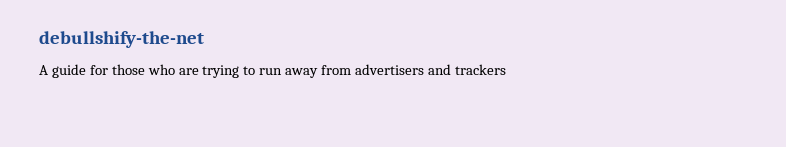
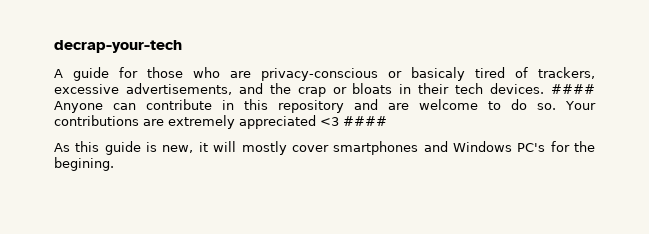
- debullshify-the-net
+ decrap-your-tech
- A guide for those who are trying to run away from advertisers and trackers
+ A guide for those who are privacy-conscious or basicaly tired of trackers, excessive advertisements, and the crap or bloats in their tech devices. #### Anyone can contribute in this repository and are welcome to do so. Your contributions are extremely appreciated <3 ####
+ As this guide is new, it will mostly cover smartphones and Windows PC's for the begining.

